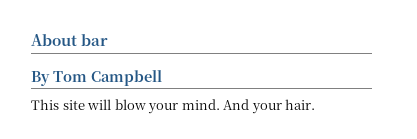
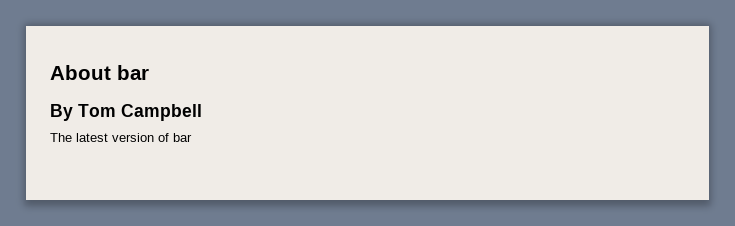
- This site will blow your mind. And your hair.
+ The latest version of bar

